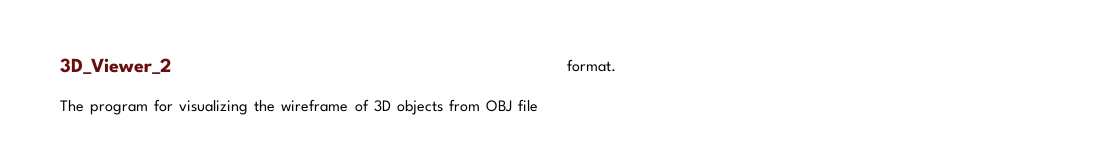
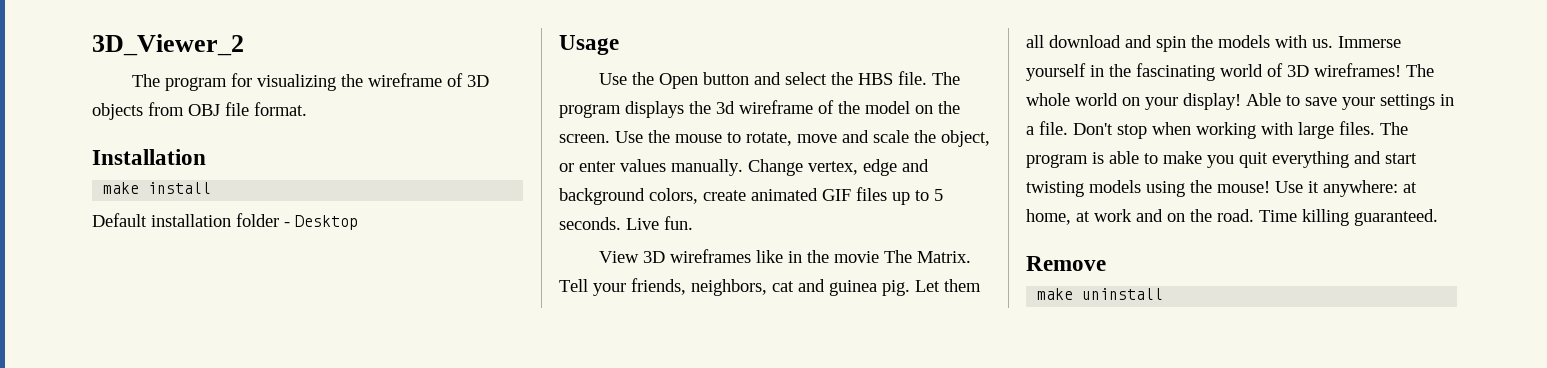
+ Installation
+ make install
+ Default installation folder - Desktop
+ Usage
+ Use the Open button and select the HBS file. The program displays the 3d wireframe of the model on the screen. Use the mouse to rotate, move and scale the object, or enter values manually. Change vertex, edge and background colors, create animated GIF files up to 5 seconds. Live fun.
+ View 3D wireframes like in the movie The Matrix. Tell your friends, neighbors, cat and guinea pig. Let them all download and spin the models with us. Immerse yourself in the fascinating world of 3D wireframes! The whole world on your display! Able to save your settings in a file. Don't stop when working with large files. The program is able to make you quit everything and start twisting models using the mouse! Use it anywhere: at home, at work and on the road. Time killing guaranteed.
+ Remove
+ make uninstall

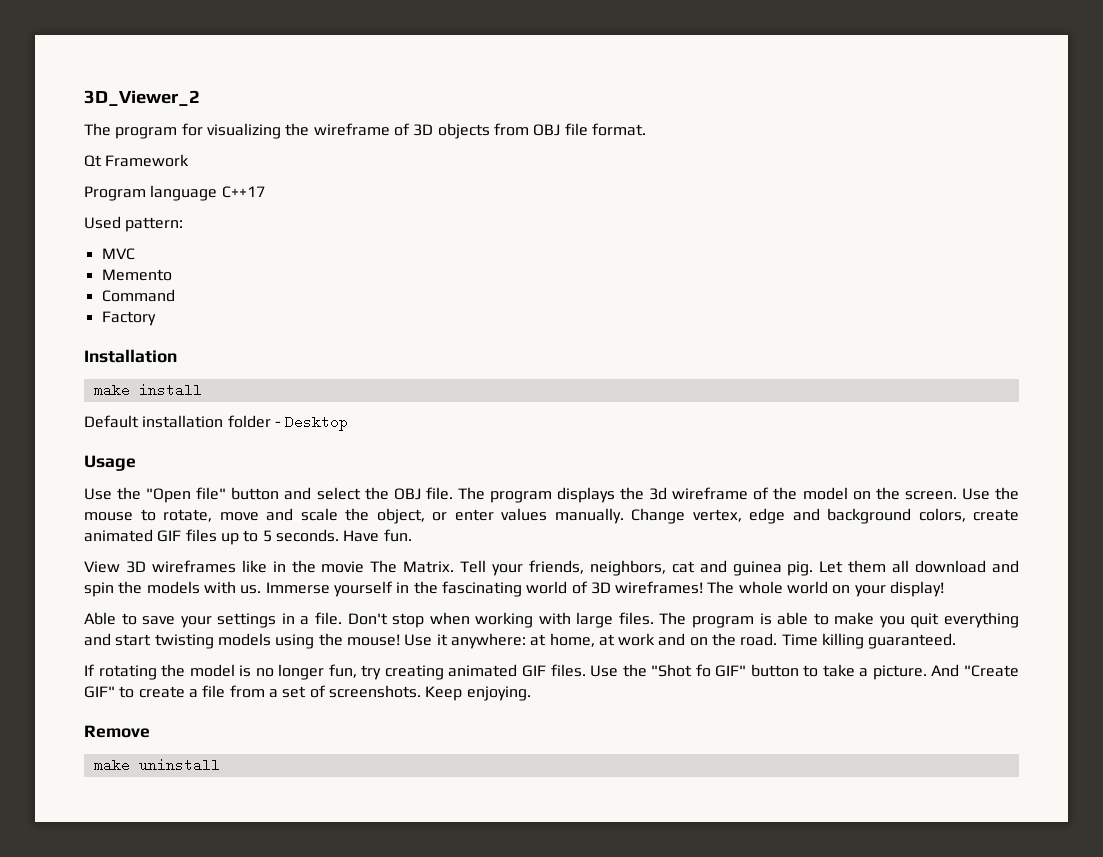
+ Qt Framework
+ Program language C++17
+ Used pattern:
+ MVC
+ Memento
+ Command
+ Factory
- Use the Open button and select the HBS file.
+ Use the "Open file" button and select the OBJ file.
- Live fun.
+ Have fun.
- The whole world on your display! Able to save your settings in a file.
+ The whole world on your display!
+ Able to save your settings in a file.
+ If rotating the model is no longer fun, try creating animated GIF files. Use the "Shot fo GIF" button to take a picture. And "Create GIF" to create a file from a set of screenshots. Keep enjoying.

